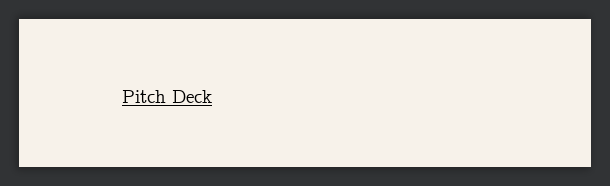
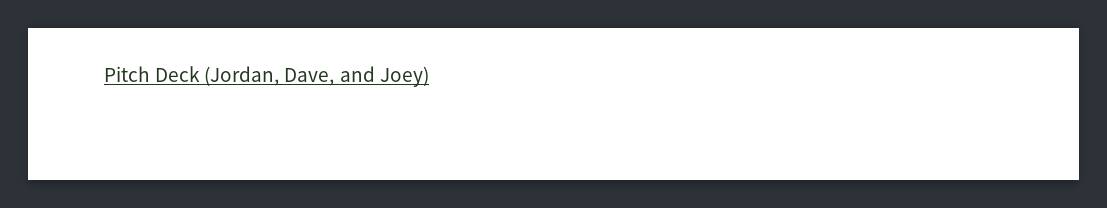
- Pitch Deck
+ Pitch Deck (Jordan, Dave, and Joey)

